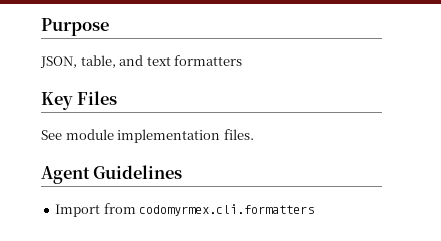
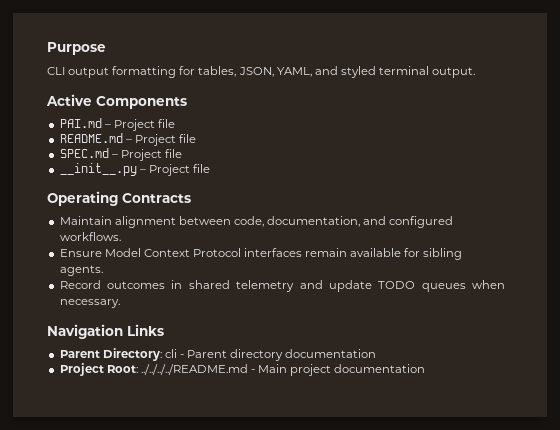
- JSON, table, and text formatters
- Key Files
- See module implementation files.
- Agent Guidelines
- Import from codomyrmex.cli.formatters
+ CLI output formatting for tables, JSON, YAML, and styled terminal output.
+ Active Components
+ PAI.md – Project file
+ README.md – Project file
+ SPEC.md – Project file
+ __init__.py – Project file
+ Operating Contracts
+ Maintain alignment between code, documentation, and configured workflows.
+ Ensure Model Context Protocol interfaces remain available for sibling agents.
+ Record outcomes in shared telemetry and update TODO queues when necessary.
+ Navigation Links
+ Parent Directory: cli - Parent directory documentation
+ Project Root: ../../../../README.md - Main project documentation

